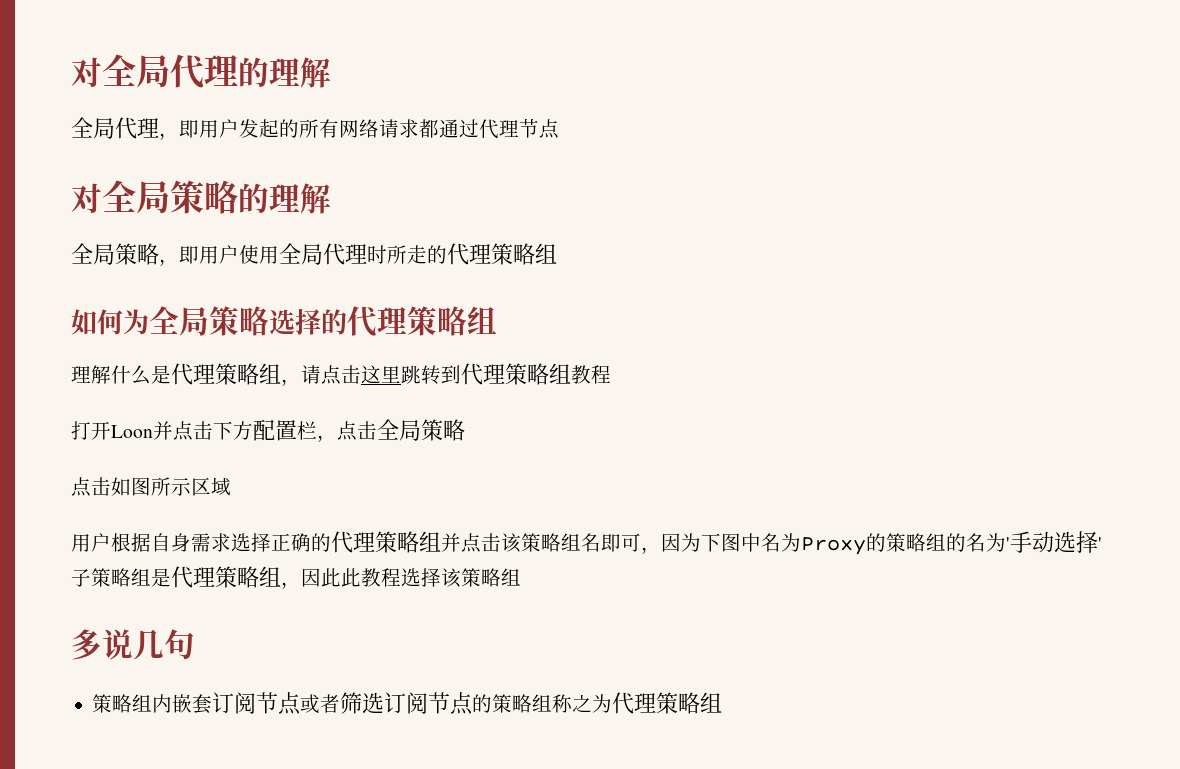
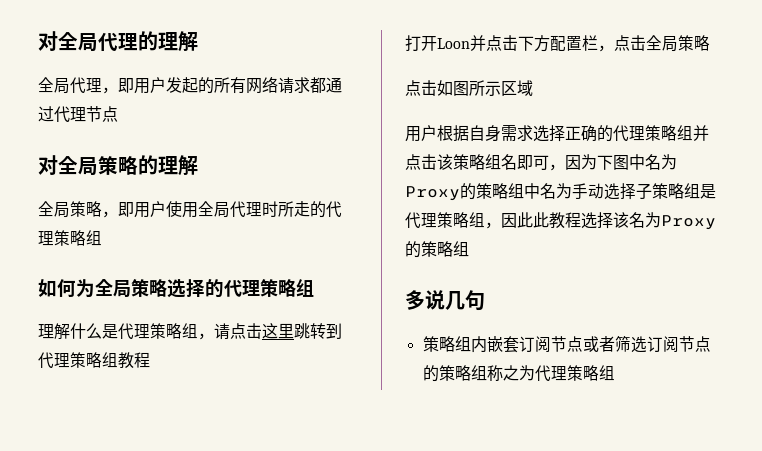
- 用户根据自身需求选择正确的代理策略组并点击该策略组名即可，因为下图中名为Proxy的策略组的名为'手动选择'子策略组是代理策略组，因此此教程选择该策略组
+ 用户根据自身需求选择正确的代理策略组并点击该策略组名即可，因为下图中名为Proxy的策略组中名为手动选择子策略组是代理策略组，因此此教程选择该名为Proxy的策略组

